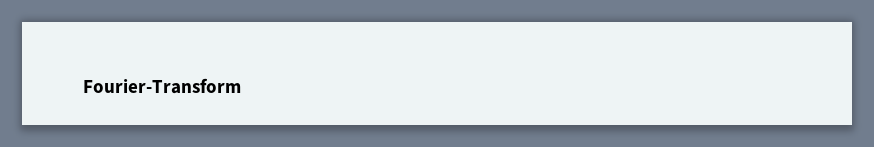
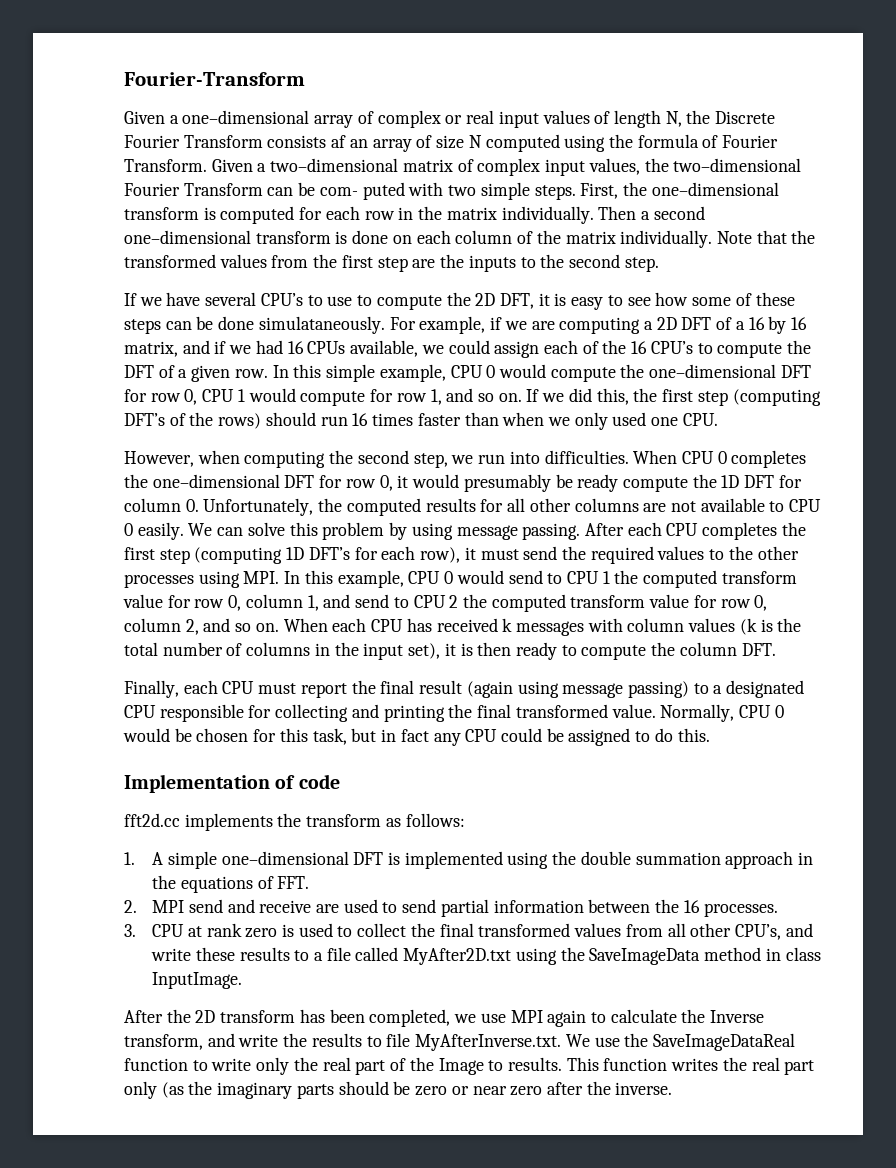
+ Given a one–dimensional array of complex or real input values of length N, the Discrete Fourier Transform consists af an array of size N computed using the formula of Fourier Transform. Given a two–dimensional matrix of complex input values, the two–dimensional Fourier Transform can be com- puted with two simple steps. First, the one–dimensional transform is computed for each row in the matrix individually. Then a second one–dimensional transform is done on each column of the matrix individually. Note that the transformed values from the first step are the inputs to the second step.
+ If we have several CPU’s to use to compute the 2D DFT, it is easy to see how some of these steps can be done simulataneously. For example, if we are computing a 2D DFT of a 16 by 16 matrix, and if we had 16 CPUs available, we could assign each of the 16 CPU’s to compute the DFT of a given row. In this simple example, CPU 0 would compute the one–dimensional DFT for row 0, CPU 1 would compute for row 1, and so on. If we did this, the first step (computing DFT’s of the rows) should run 16 times faster than when we only used one CPU.
+ However, when computing the second step, we run into difficulties. When CPU 0 completes the one–dimensional DFT for row 0, it would presumably be ready compute the 1D DFT for column 0. Unfortunately, the computed results for all other columns are not available to CPU 0 easily. We can solve this problem by using message passing. After each CPU completes the first step (computing 1D DFT’s for each row), it must send the required values to the other processes using MPI. In this example, CPU 0 would send to CPU 1 the computed transform value for row 0, column 1, and send to CPU 2 the computed transform value for row 0, column 2, and so on. When each CPU has received k messages with column values (k is the total number of columns in the input set), it is then ready to compute the column DFT.
+ Finally, each CPU must report the final result (again using message passing) to a designated CPU responsible for collecting and printing the final transformed value. Normally, CPU 0 would be chosen for this task, but in fact any CPU could be assigned to do this.
+ Implementation of code
+ fft2d.cc implements the transform as follows:
+ 1. A simple one–dimensional DFT is implemented using the double summation approach in the equations of FFT.
+ 2. MPI send and receive are used to send partial information between the 16 processes.
+ 3. CPU at rank zero is used to collect the final transformed values from all other CPU’s, and write these results to a file called MyAfter2D.txt using the SaveImageData method in class InputImage.
+ After the 2D transform has been completed, we use MPI again to calculate the Inverse transform, and write the results to file MyAfterInverse.txt. We use the SaveImageDataReal function to write only the real part of the Image to results. This function writes the real part only (as the imaginary parts should be zero or near zero after the inverse.

